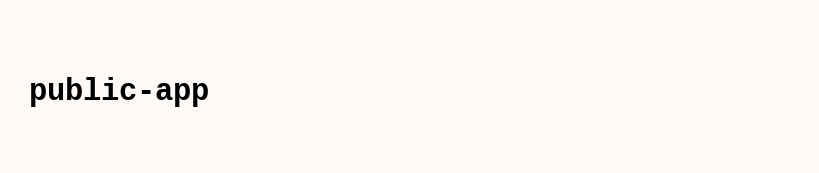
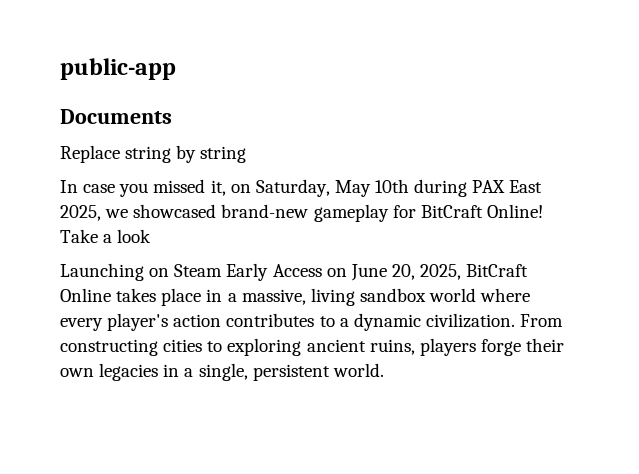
+ Documents
+ Replace string by string
+ In case you missed it, on Saturday, May 10th during PAX East 2025, we showcased brand-new gameplay for BitCraft Online! Take a look
+ Launching on Steam Early Access on June 20, 2025, BitCraft Online takes place in a massive, living sandbox world where every player's action contributes to a dynamic civilization. From constructing cities to exploring ancient ruins, players forge their own legacies in a single, persistent world.

